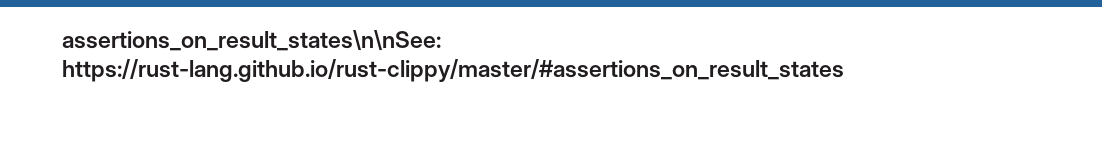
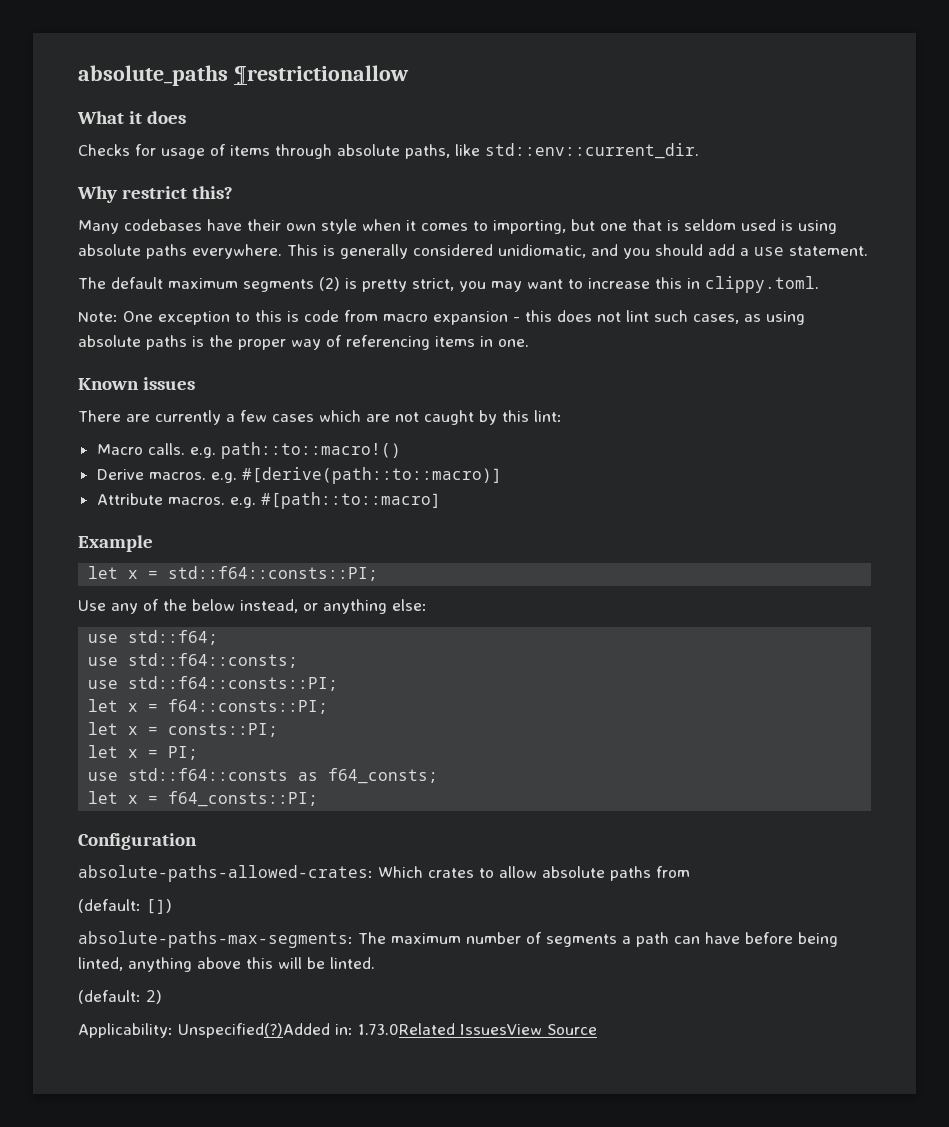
- assertions_on_result_states\n\nSee: https://rust-lang.github.io/rust-clippy/master/#assertions_on_result_states
+ absolute_paths ¶restrictionallow
+ What it does
+ Checks for usage of items through absolute paths, like std::env::current_dir.
+ Why restrict this?
+ Many codebases have their own style when it comes to importing, but one that is seldom used is using absolute paths everywhere. This is generally considered unidiomatic, and you should add a use statement.
+ The default maximum segments (2) is pretty strict, you may want to increase this in clippy.toml.
+ Note: One exception to this is code from macro expansion - this does not lint such cases, as using absolute paths is the proper way of referencing items in one.
+ Known issues
+ There are currently a few cases which are not caught by this lint:
+ Macro calls. e.g. path::to::macro!()
+ Derive macros. e.g. #[derive(path::to::macro)]
+ Attribute macros. e.g. #[path::to::macro]
+ Example
+ let x = std::f64::consts::PI;
+ Use any of the below instead, or anything else:
+ use std::f64;
+ use std::f64::consts;
+ use std::f64::consts::PI;
+ let x = f64::consts::PI;
+ let x = consts::PI;
+ let x = PI;
+ use std::f64::consts as f64_consts;
+ let x = f64_consts::PI;
+ Configuration
+ absolute-paths-allowed-crates: Which crates to allow absolute paths from
+ (default: [])
+ absolute-paths-max-segments: The maximum number of segments a path can have before being linted, anything above this will be linted.
+ (default: 2)
+ Applicability: Unspecified(?)Added in: 1.73.0Related IssuesView Source

